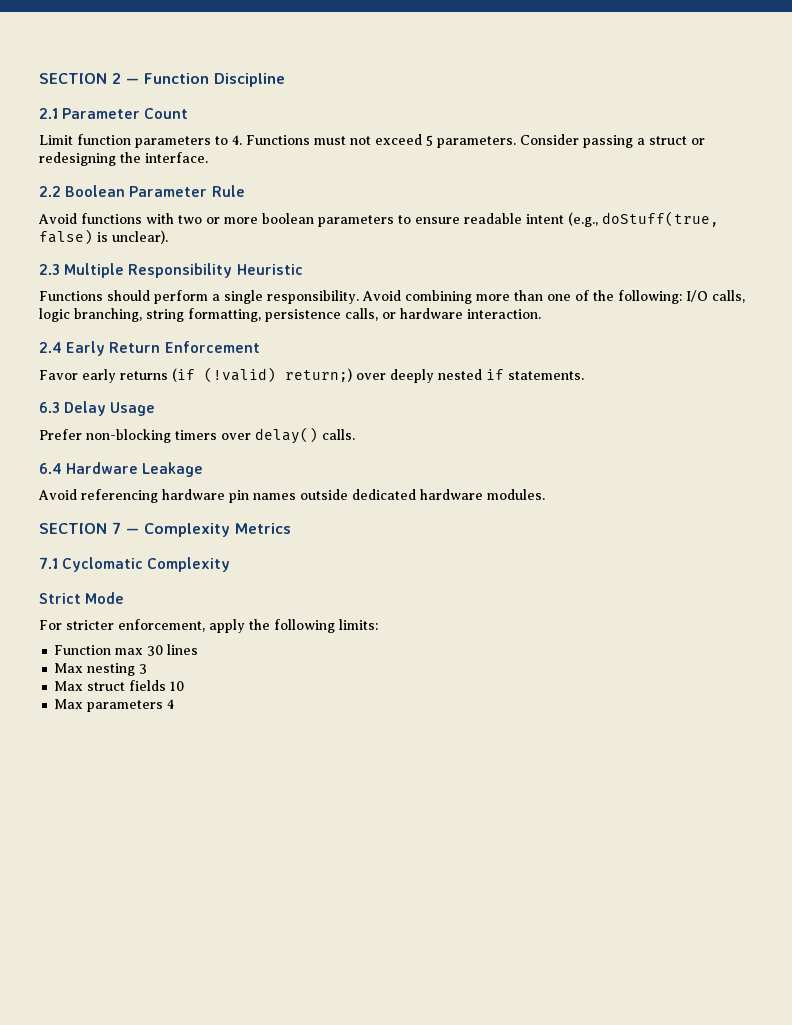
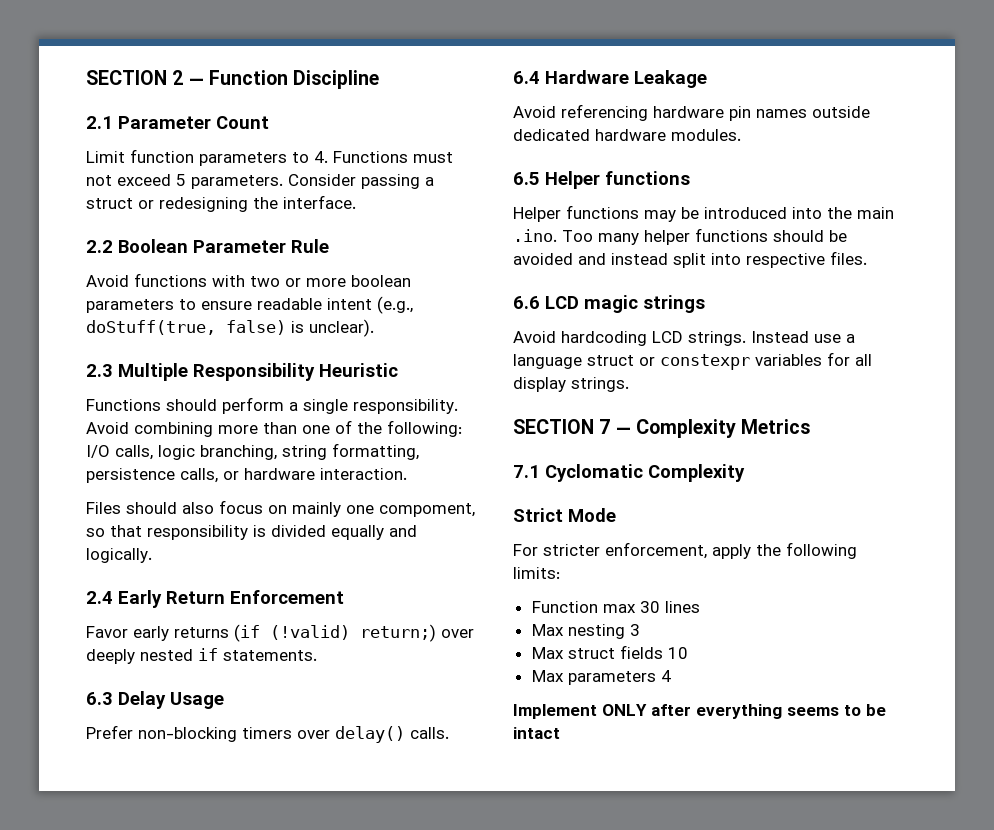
+ Files should also focus on mainly one compoment, so that responsibility is divided equally and logically.
+ 6.5 Helper functions
+ Helper functions may be introduced into the main .ino. Too many helper functions should be avoided and instead split into respective files.
+ 6.6 LCD magic strings
+ Avoid hardcoding LCD strings. Instead use a language struct or constexpr variables for all display strings.
+ Implement ONLY after everything seems to be intact

